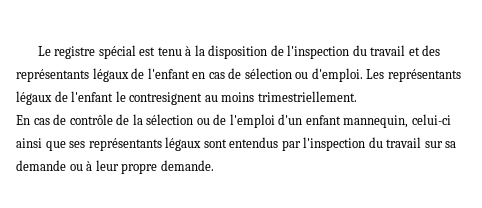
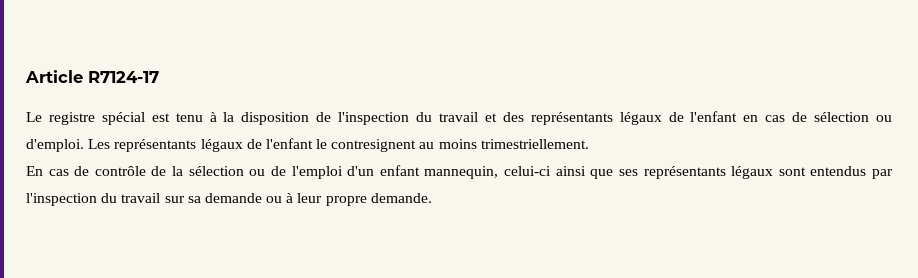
+ Article R7124-17

